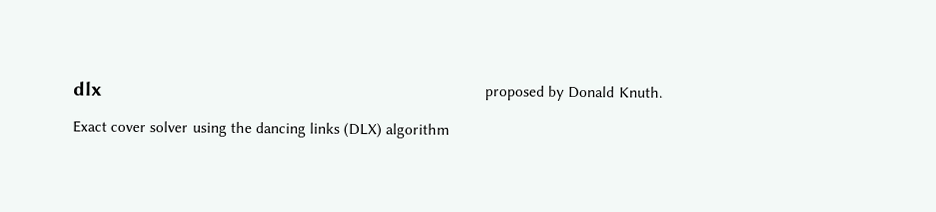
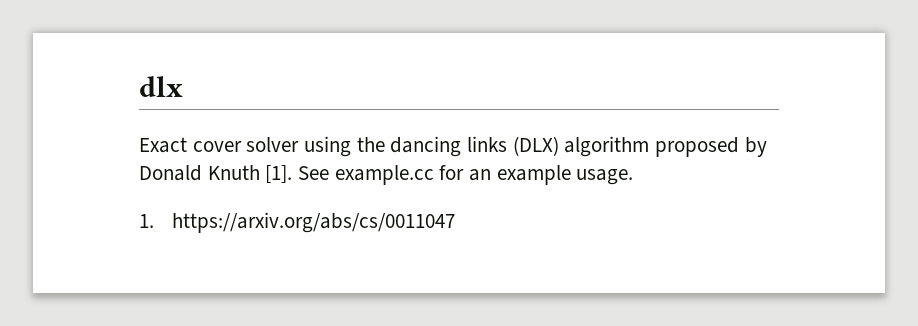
- Exact cover solver using the dancing links (DLX) algorithm proposed by Donald Knuth.
+ Exact cover solver using the dancing links (DLX) algorithm proposed by Donald Knuth [1]. See example.cc for an example usage.
+ 1. https://arxiv.org/abs/cs/0011047

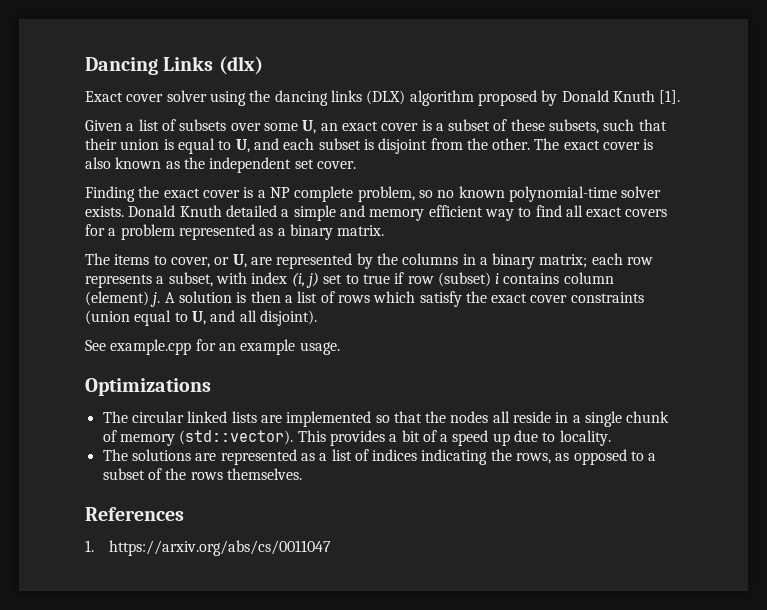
- dlx
+ Dancing Links (dlx)
- Exact cover solver using the dancing links (DLX) algorithm proposed by Donald Knuth [1]. See example.cc for an example usage.
+ Exact cover solver using the dancing links (DLX) algorithm proposed by Donald Knuth [1].
+ Given a list of subsets over some U, an exact cover is a subset of these subsets, such that their union is equal to U, and each subset is disjoint from the other. The exact cover is also known as the independent set cover.
+ Finding the exact cover is a NP complete problem, so no known polynomial-time solver exists. Donald Knuth detailed a simple and memory efficient way to find all exact covers for a problem represented as a binary matrix.
+ The items to cover, or U, are represented by the columns in a binary matrix; each row represents a subset, with index (i, j) set to true if row (subset) i contains column (element) j. A solution is then a list of rows which satisfy the exact cover constraints (union equal to U, and all disjoint).
+ See example.cpp for an example usage.
+ Optimizations
+ The circular linked lists are implemented so that the nodes all reside in a single chunk of memory (std::vector). This provides a bit of a speed up due to locality.
+ The solutions are represented as a list of indices indicating the rows, as opposed to a subset of the rows themselves.
+ References

